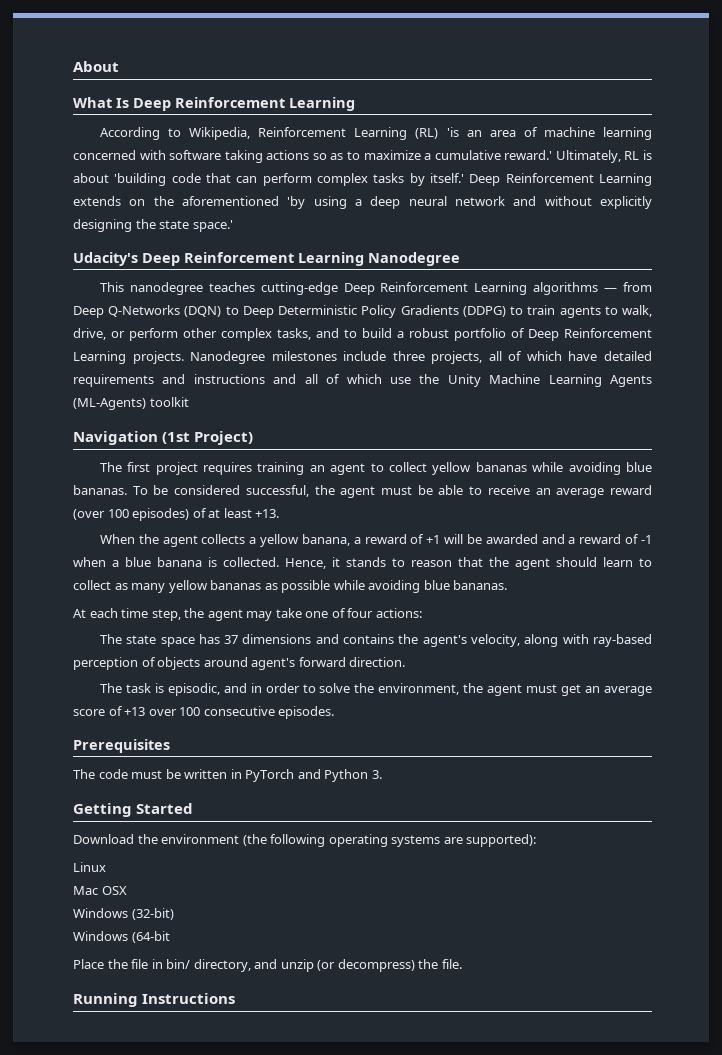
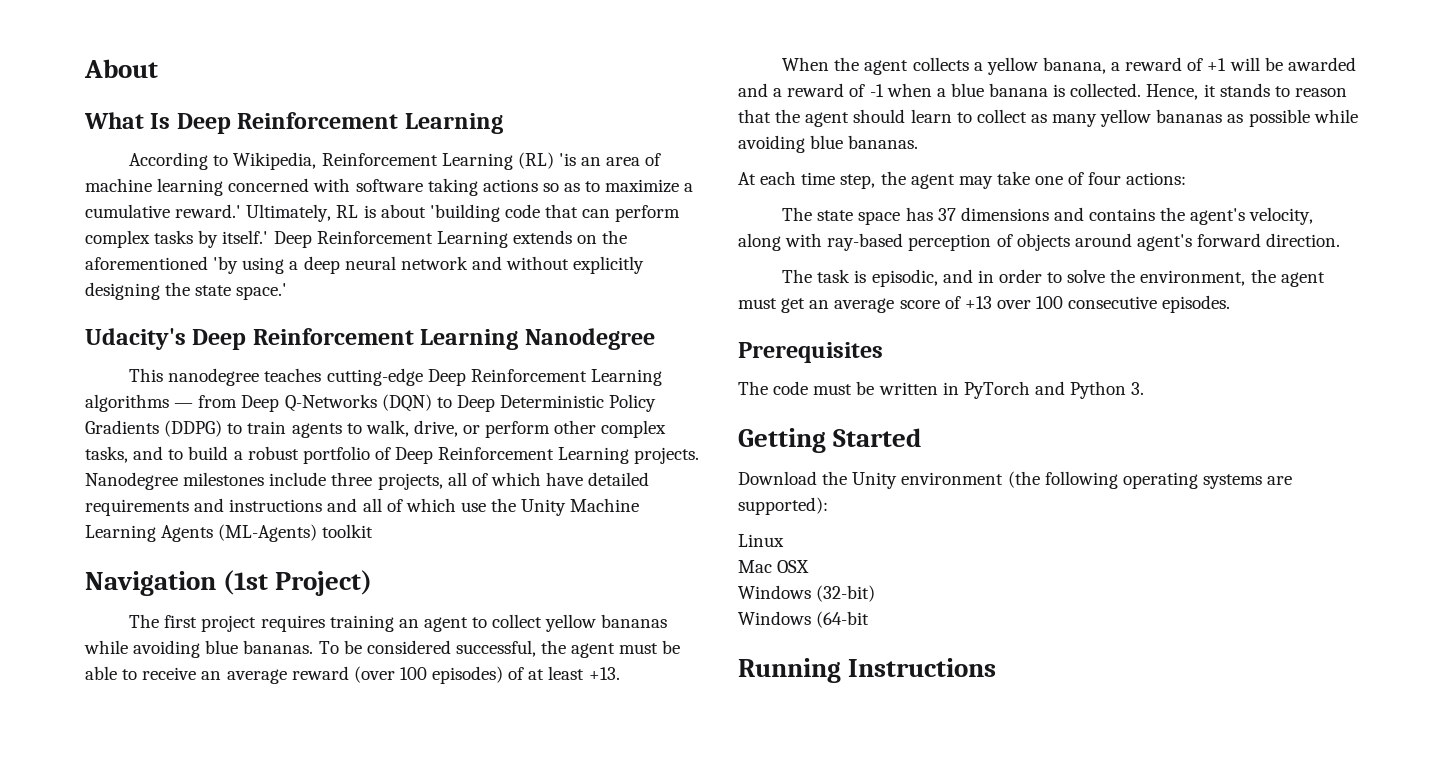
- Download the environment (the following operating systems are supported):
+ Download the Unity environment (the following operating systems are supported):
- Place the file in bin/ directory, and unzip (or decompress) the file.

